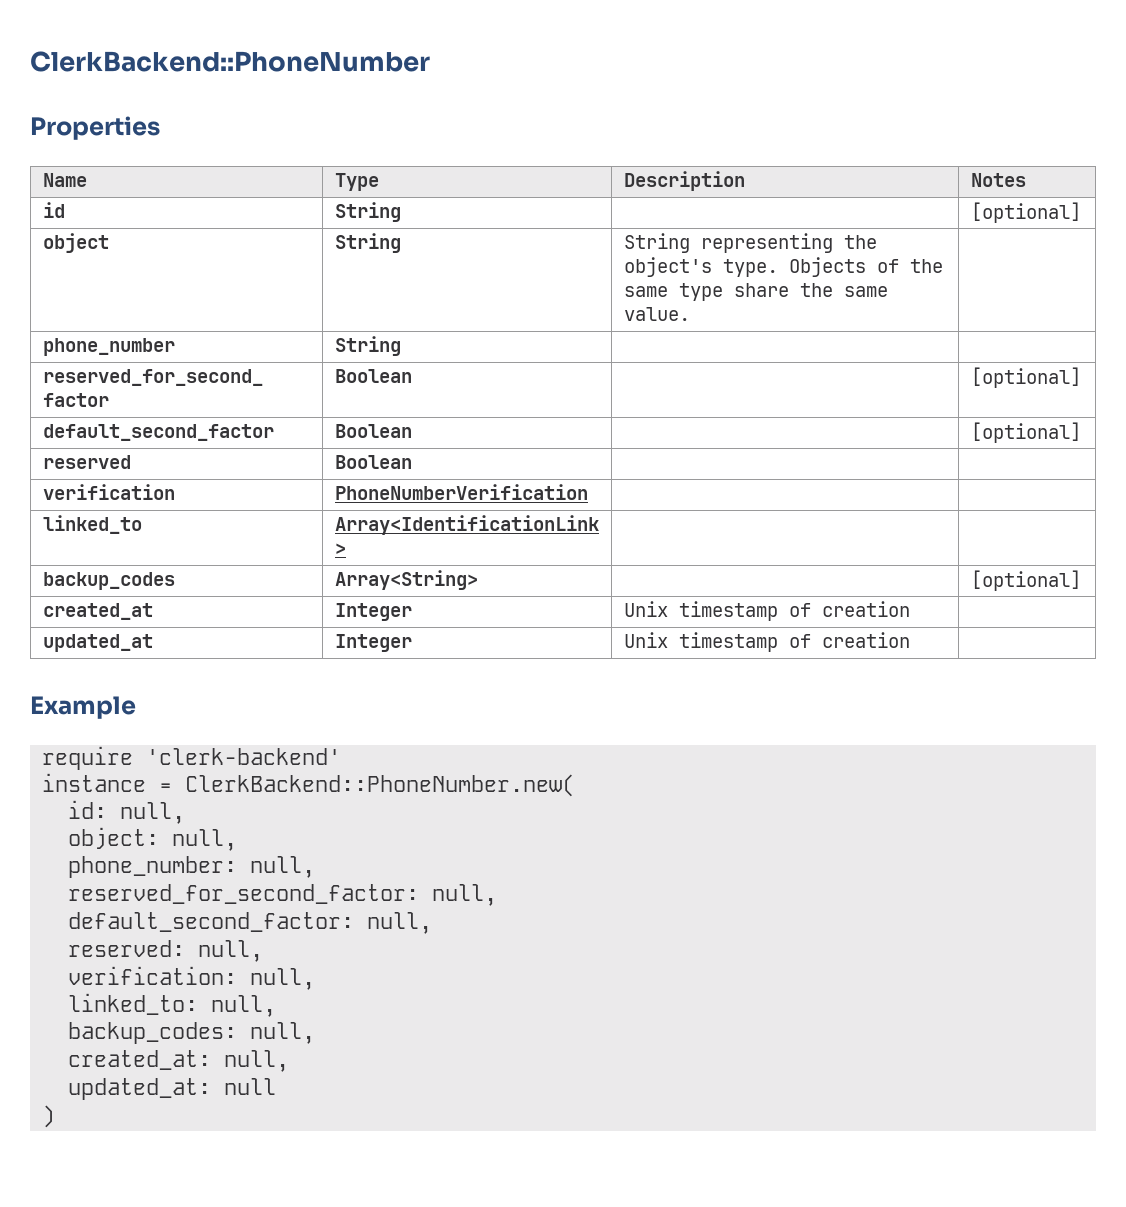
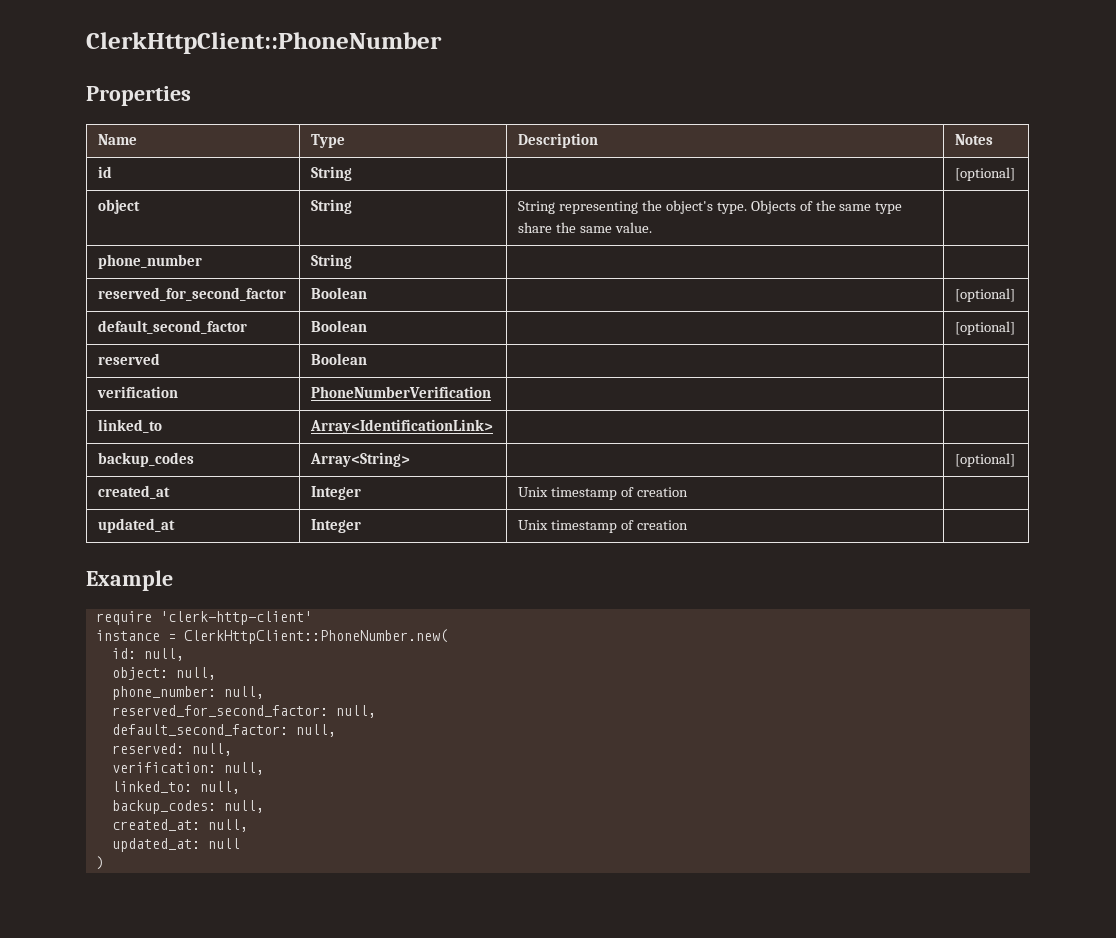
- ClerkBackend::PhoneNumber
+ ClerkHttpClient::PhoneNumber
- require 'clerk-backend'
+ require 'clerk-http-client'
- instance = ClerkBackend::PhoneNumber.new(
+ instance = ClerkHttpClient::PhoneNumber.new(

